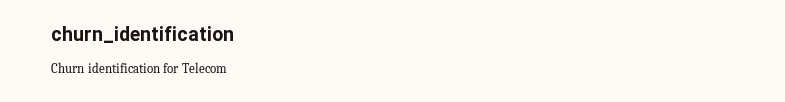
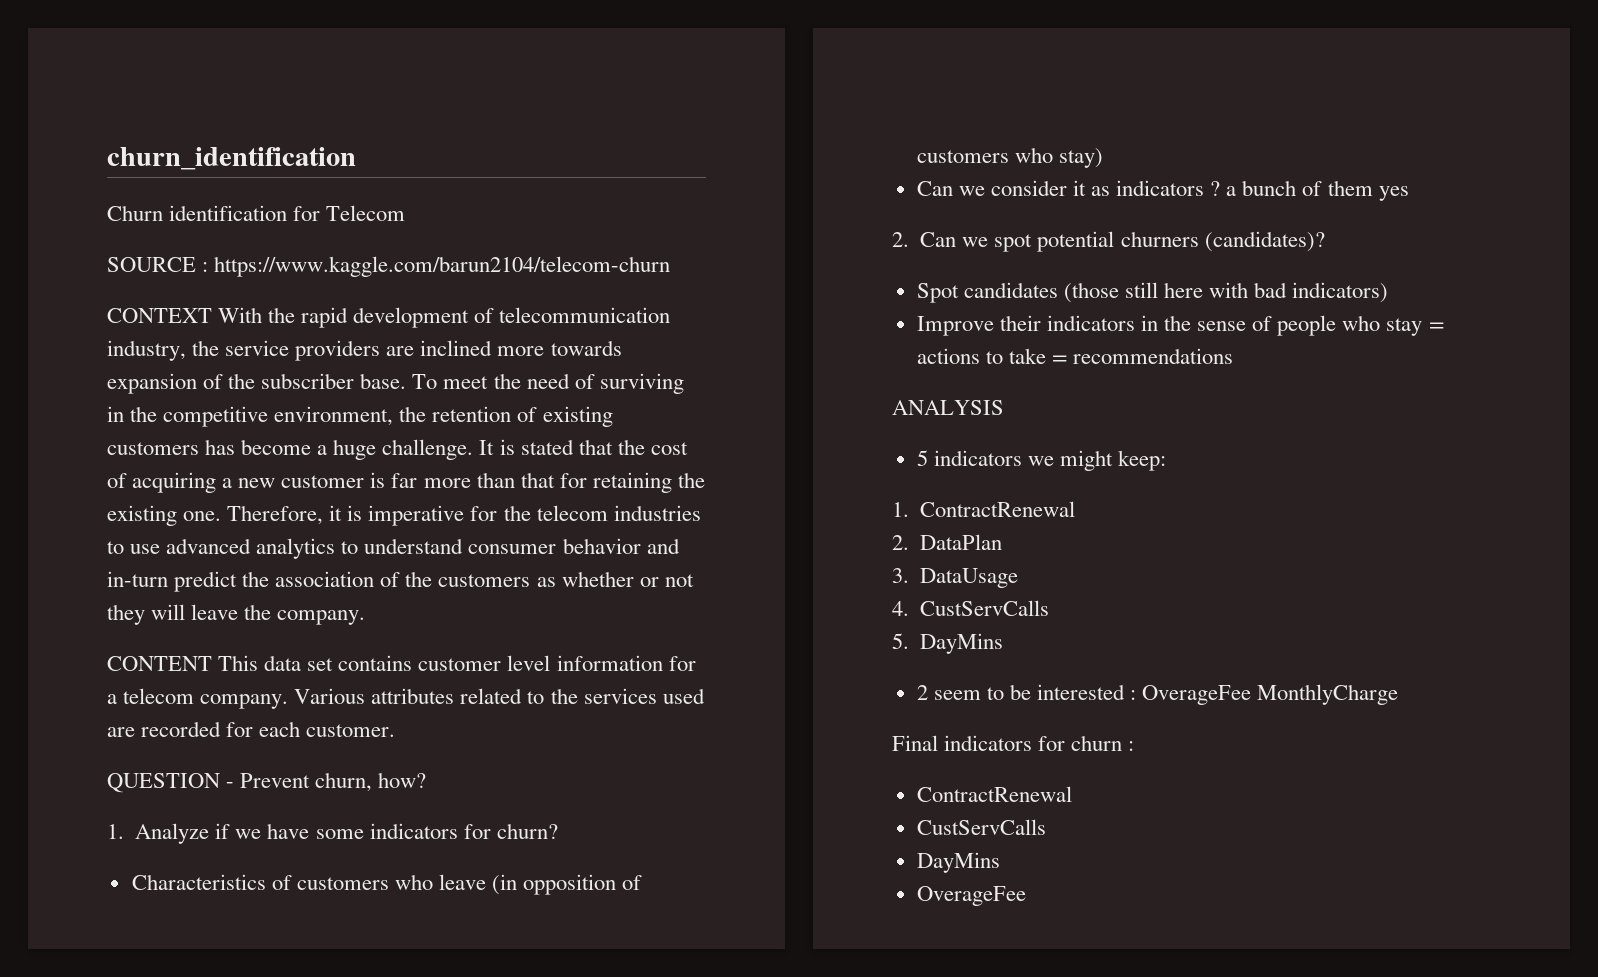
+ SOURCE : https://www.kaggle.com/barun2104/telecom-churn
+ CONTEXT With the rapid development of telecommunication industry, the service providers are inclined more towards expansion of the subscriber base. To meet the need of surviving in the competitive environment, the retention of existing customers has become a huge challenge. It is stated that the cost of acquiring a new customer is far more than that for retaining the existing one. Therefore, it is imperative for the telecom industries to use advanced analytics to understand consumer behavior and in-turn predict the association of the customers as whether or not they will leave the company.
+ CONTENT This data set contains customer level information for a telecom company. Various attributes related to the services used are recorded for each customer.
+ QUESTION - Prevent churn, how?
+ 1. Analyze if we have some indicators for churn?
+ Characteristics of customers who leave (in opposition of customers who stay)
+ Can we consider it as indicators ? a bunch of them yes
+ 2. Can we spot potential churners (candidates)?
+ Spot candidates (those still here with bad indicators)
+ Improve their indicators in the sense of people who stay = actions to take = recommendations
+ ANALYSIS
+ 5 indicators we might keep:
+ 1. ContractRenewal
+ 2. DataPlan
+ 3. DataUsage
+ 4. CustServCalls
+ 5. DayMins
+ 2 seem to be interested : OverageFee MonthlyCharge
+ Final indicators for churn :
+ ContractRenewal
+ CustServCalls
+ DayMins
+ OverageFee

